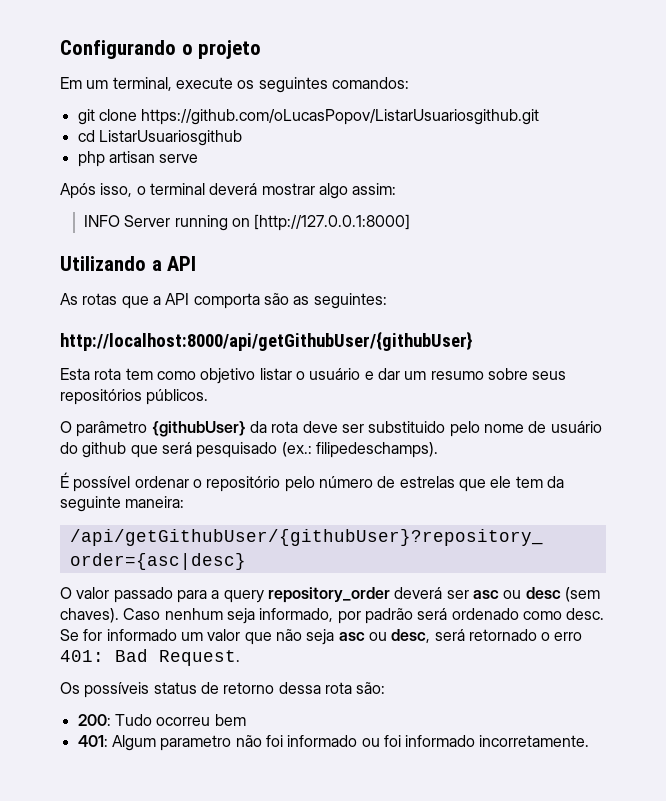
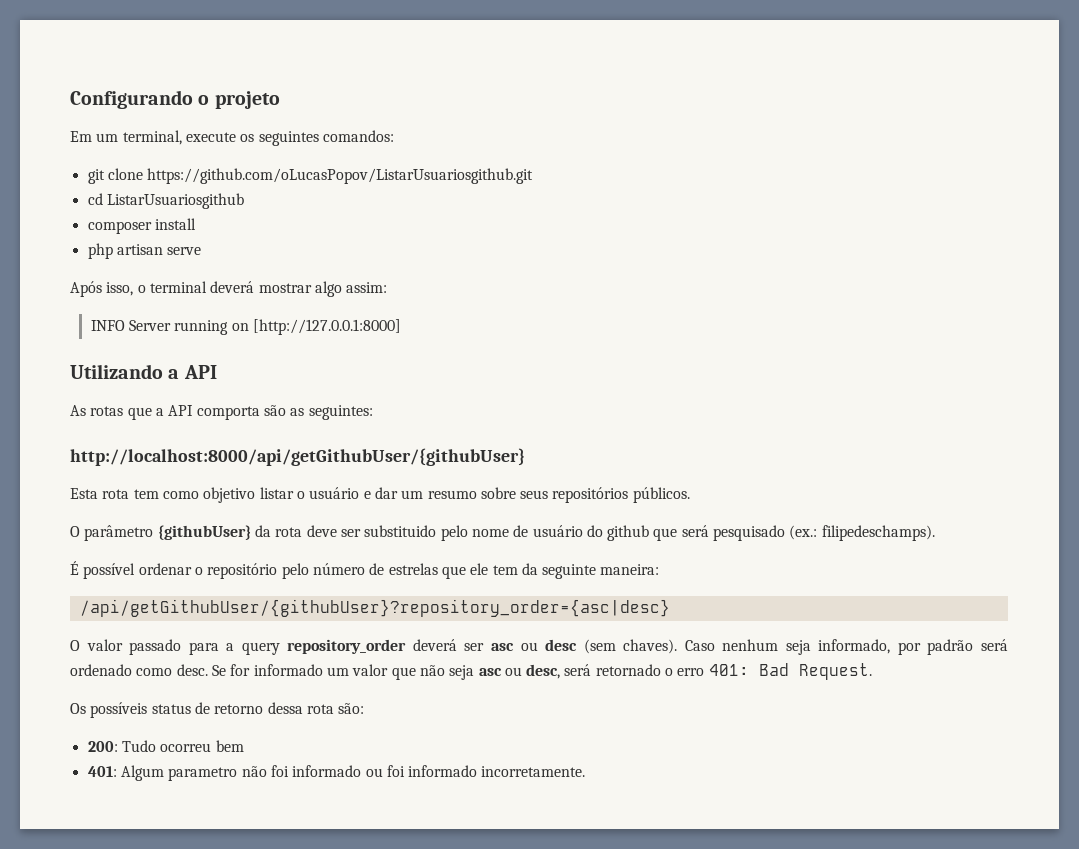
+ composer install

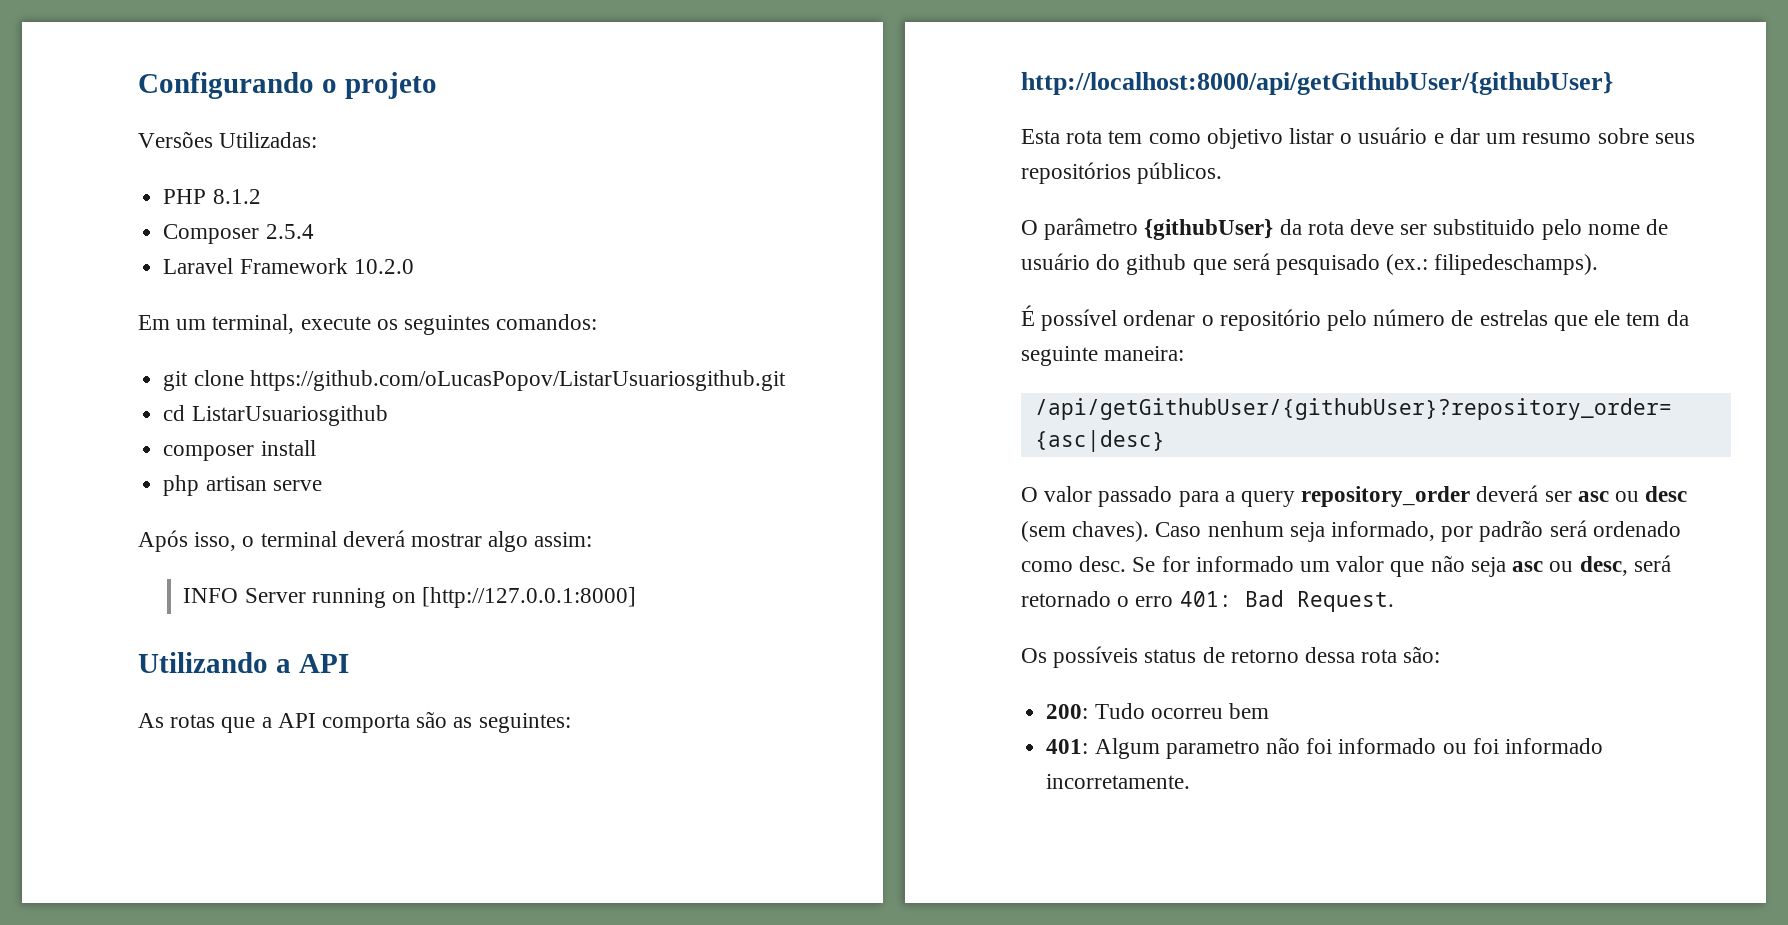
+ Versões Utilizadas:
+ PHP 8.1.2
+ Composer 2.5.4
+ Laravel Framework 10.2.0

